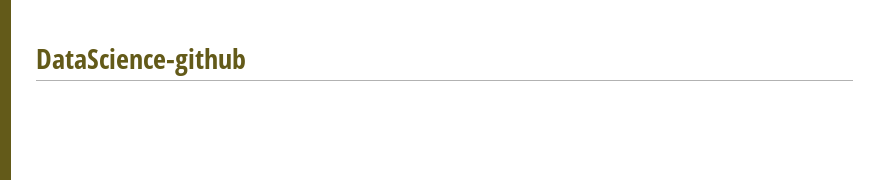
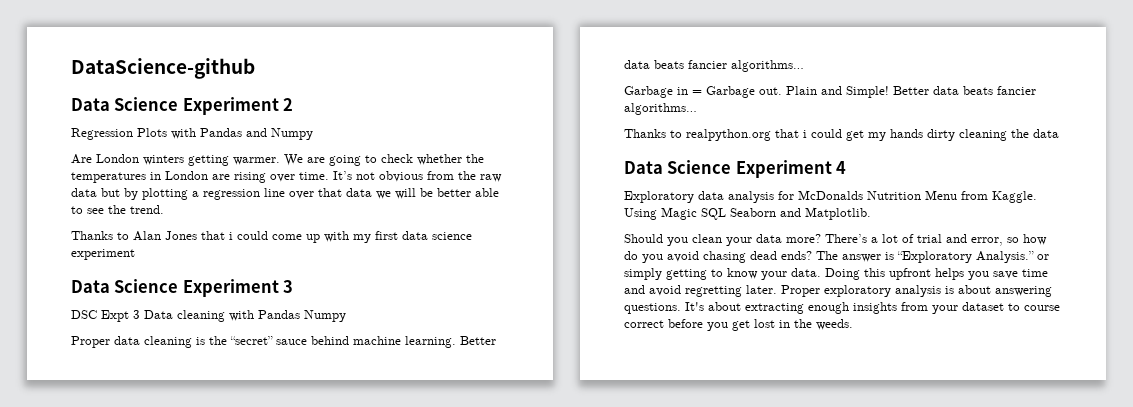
+ Data Science Experiment 2
+ Regression Plots with Pandas and Numpy
+ Are London winters getting warmer. We are going to check whether the temperatures in London are rising over time. It’s not obvious from the raw data but by plotting a regression line over that data we will be better able to see the trend.
+ Thanks to Alan Jones that i could come up with my first data science experiment
+ Data Science Experiment 3
+ DSC Expt 3 Data cleaning with Pandas Numpy
+ Proper data cleaning is the “secret” sauce behind machine learning. Better data beats fancier algorithms…
+ Garbage in = Garbage out. Plain and Simple! Better data beats fancier algorithms…
+ Thanks to realpython.org that i could get my hands dirty cleaning the data
+ Data Science Experiment 4
+ Exploratory data analysis for McDonalds Nutrition Menu from Kaggle. Using Magic SQL Seaborn and Matplotlib.
+ Should you clean your data more? There’s a lot of trial and error, so how do you avoid chasing dead ends? The answer is “Exploratory Analysis.” or simply getting to know your data. Doing this upfront helps you save time and avoid regretting later. Proper exploratory analysis is about answering questions. It's about extracting enough insights from your dataset to course correct before you get lost in the weeds.

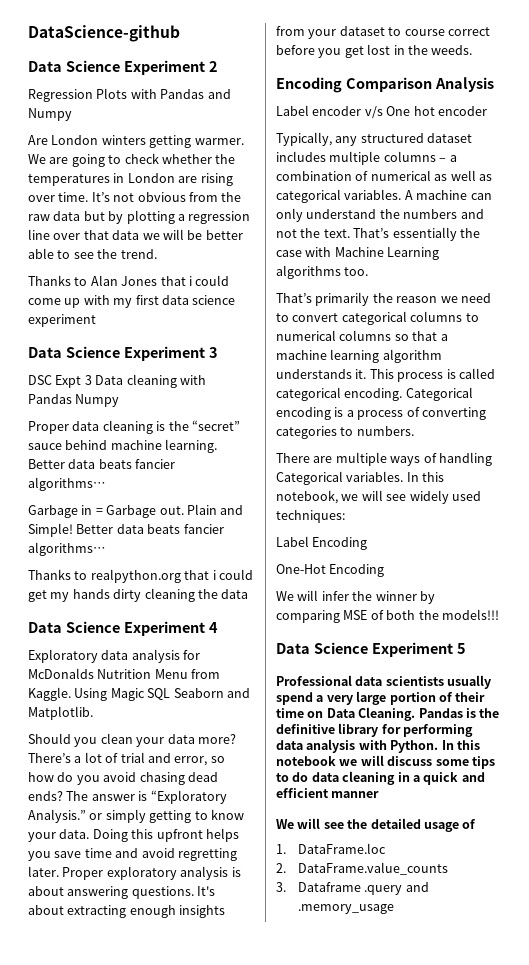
+ Encoding Comparison Analysis
+ Label encoder v/s One hot encoder
+ Typically, any structured dataset includes multiple columns – a combination of numerical as well as categorical variables. A machine can only understand the numbers and not the text. That’s essentially the case with Machine Learning algorithms too.
+ That’s primarily the reason we need to convert categorical columns to numerical columns so that a machine learning algorithm understands it. This process is called categorical encoding. Categorical encoding is a process of converting categories to numbers.
+ There are multiple ways of handling Categorical variables. In this notebook, we will see widely used techniques:
+ Label Encoding
+ One-Hot Encoding
+ We will infer the winner by comparing MSE of both the models!!!
+ Data Science Experiment 5
+ Professional data scientists usually spend a very large portion of their time on Data Cleaning. Pandas is the definitive library for performing data analysis with Python. In this notebook we will discuss some tips to do data cleaning in a quick and efficient manner
+ We will see the detailed usage of
+ 1. DataFrame.loc
+ 2. DataFrame.value_counts
+ 3. Dataframe .query and .memory_usage

